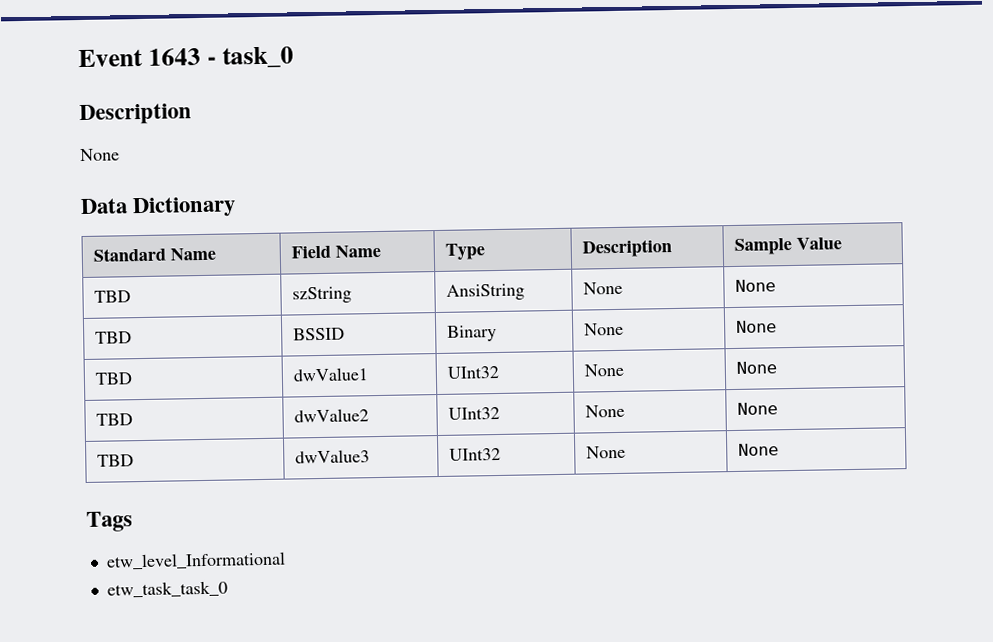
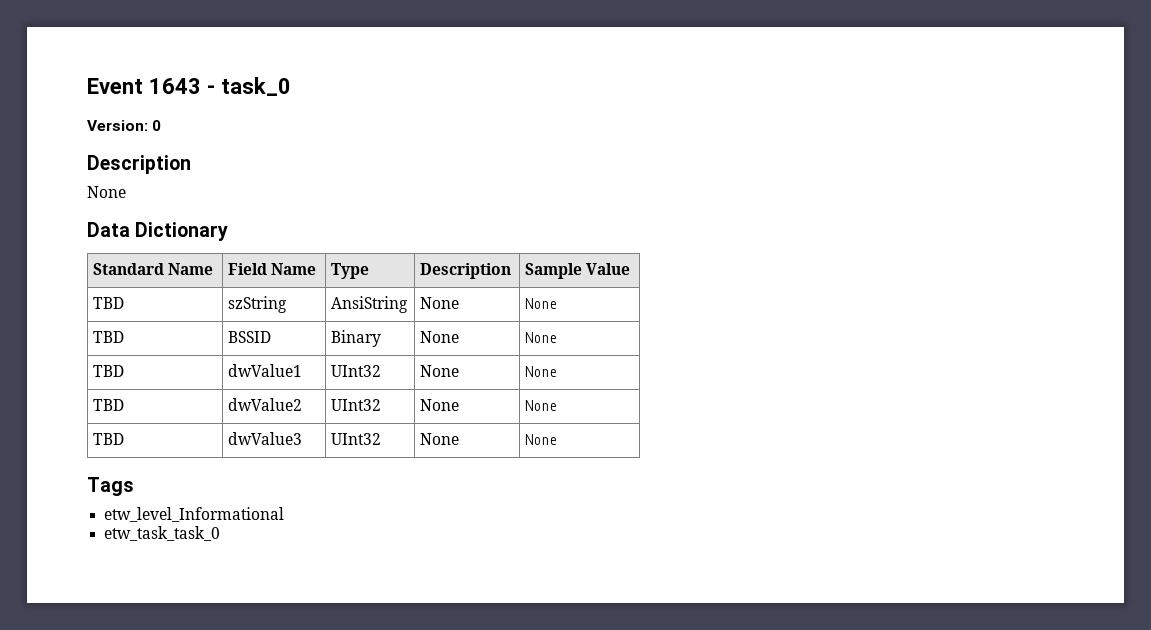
+ Version: 0

